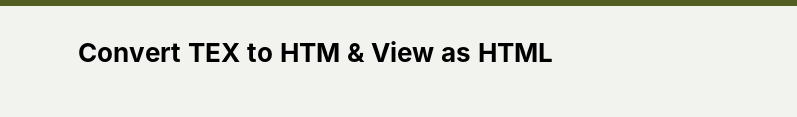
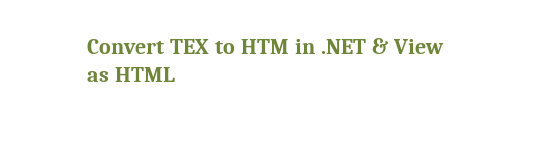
- Convert TEX to HTM & View as HTML
+ Convert TEX to HTM in .NET & View as HTML

